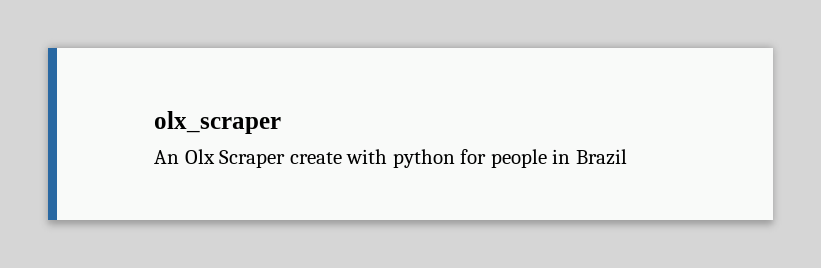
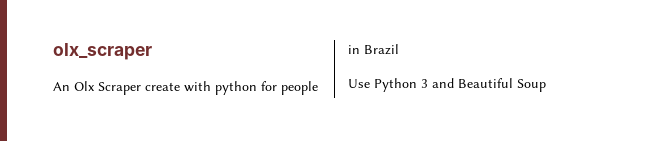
+ Use Python 3 and Beautiful Soup

